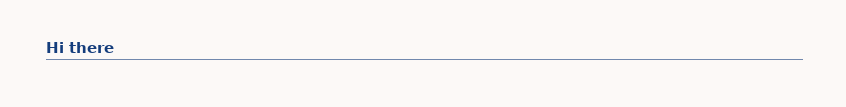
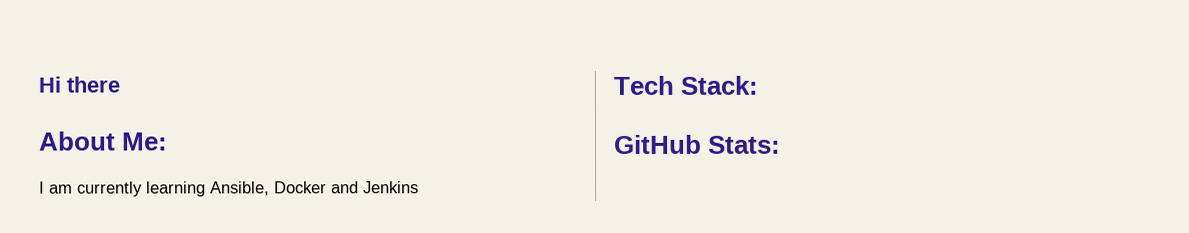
+ About Me:
+ I am currently learning Ansible, Docker and Jenkins
+ Tech Stack:
+ GitHub Stats:

